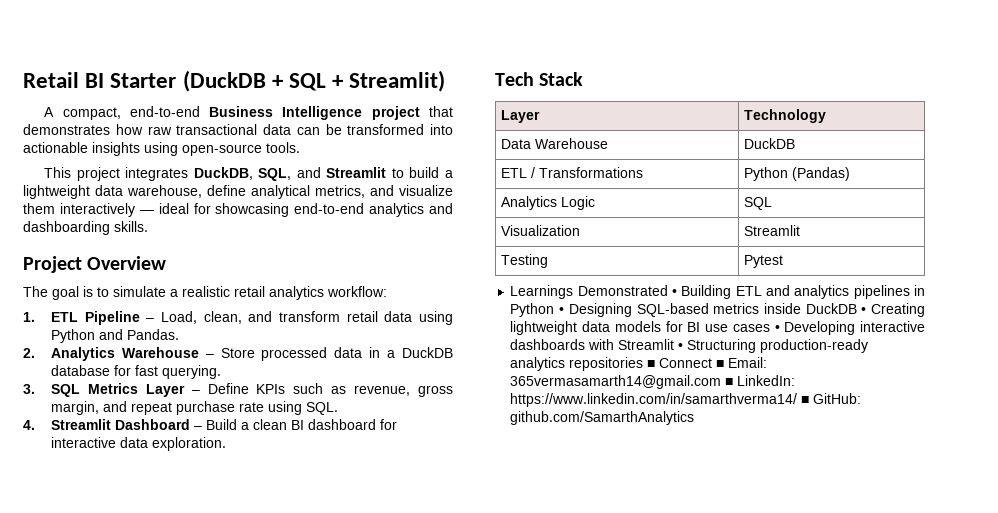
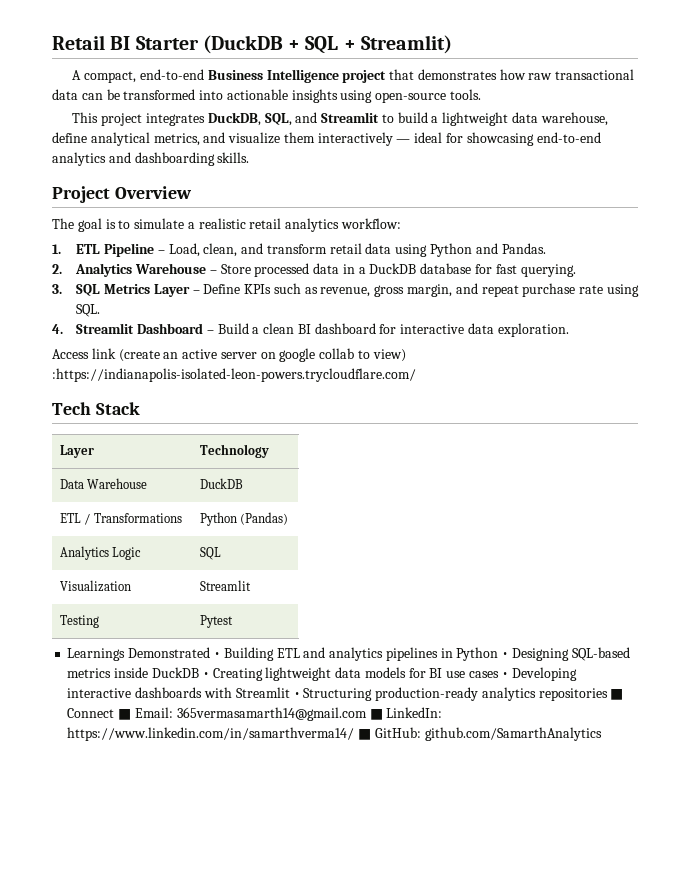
+ Access link (create an active server on google collab to view) :https://indianapolis-isolated-leon-powers.trycloudflare.com/

